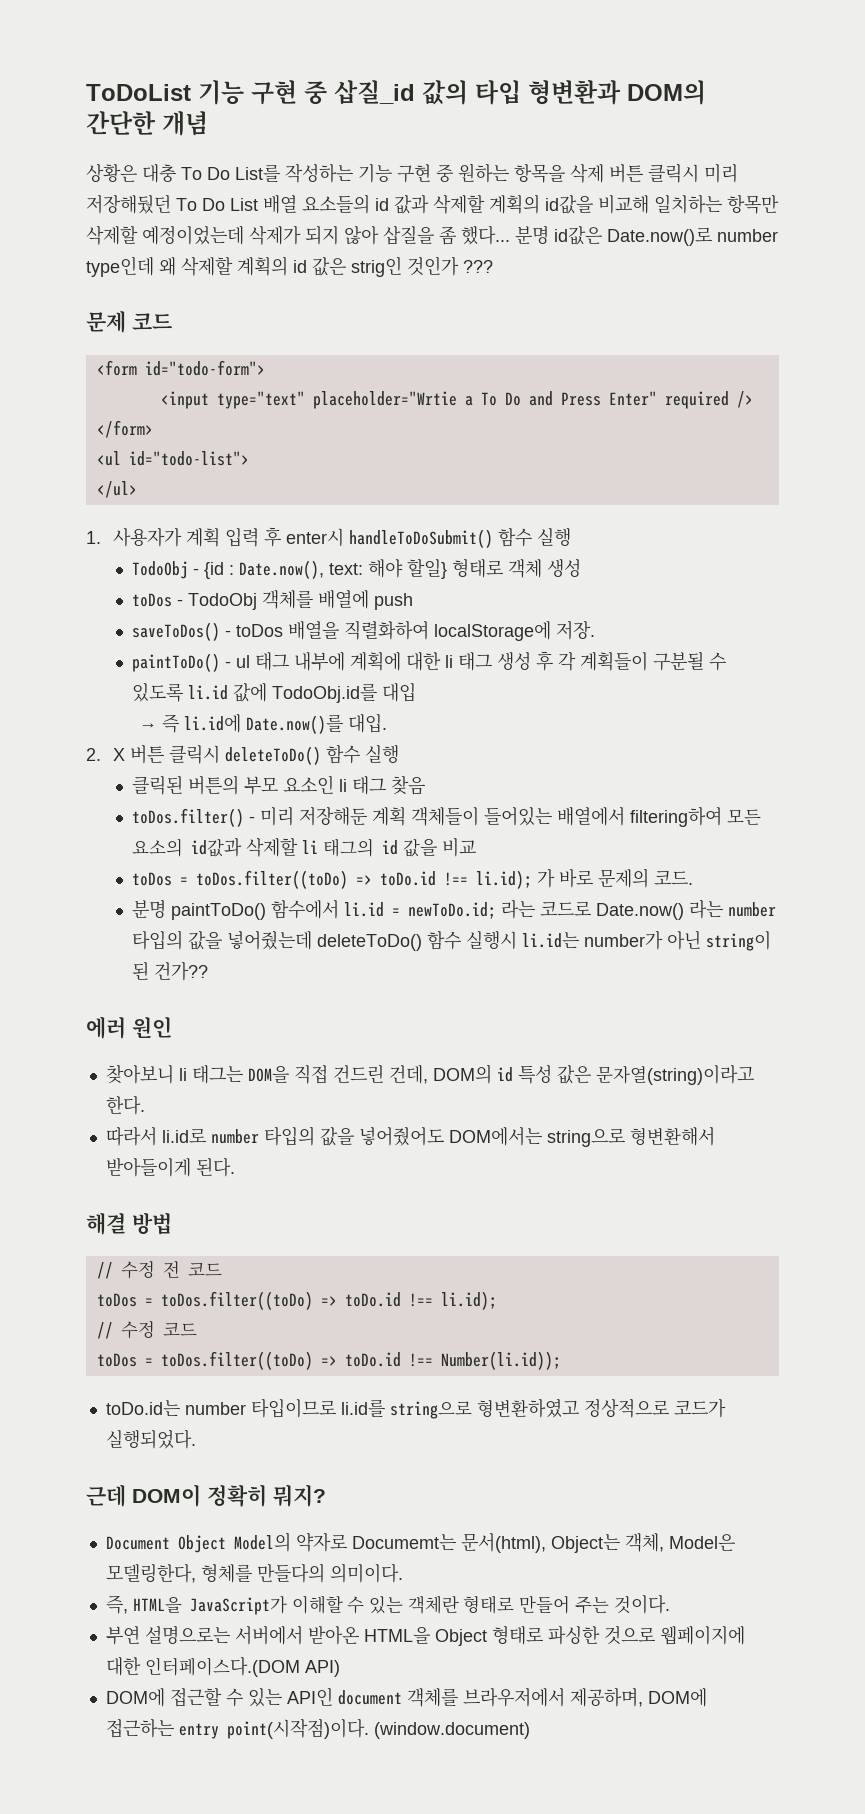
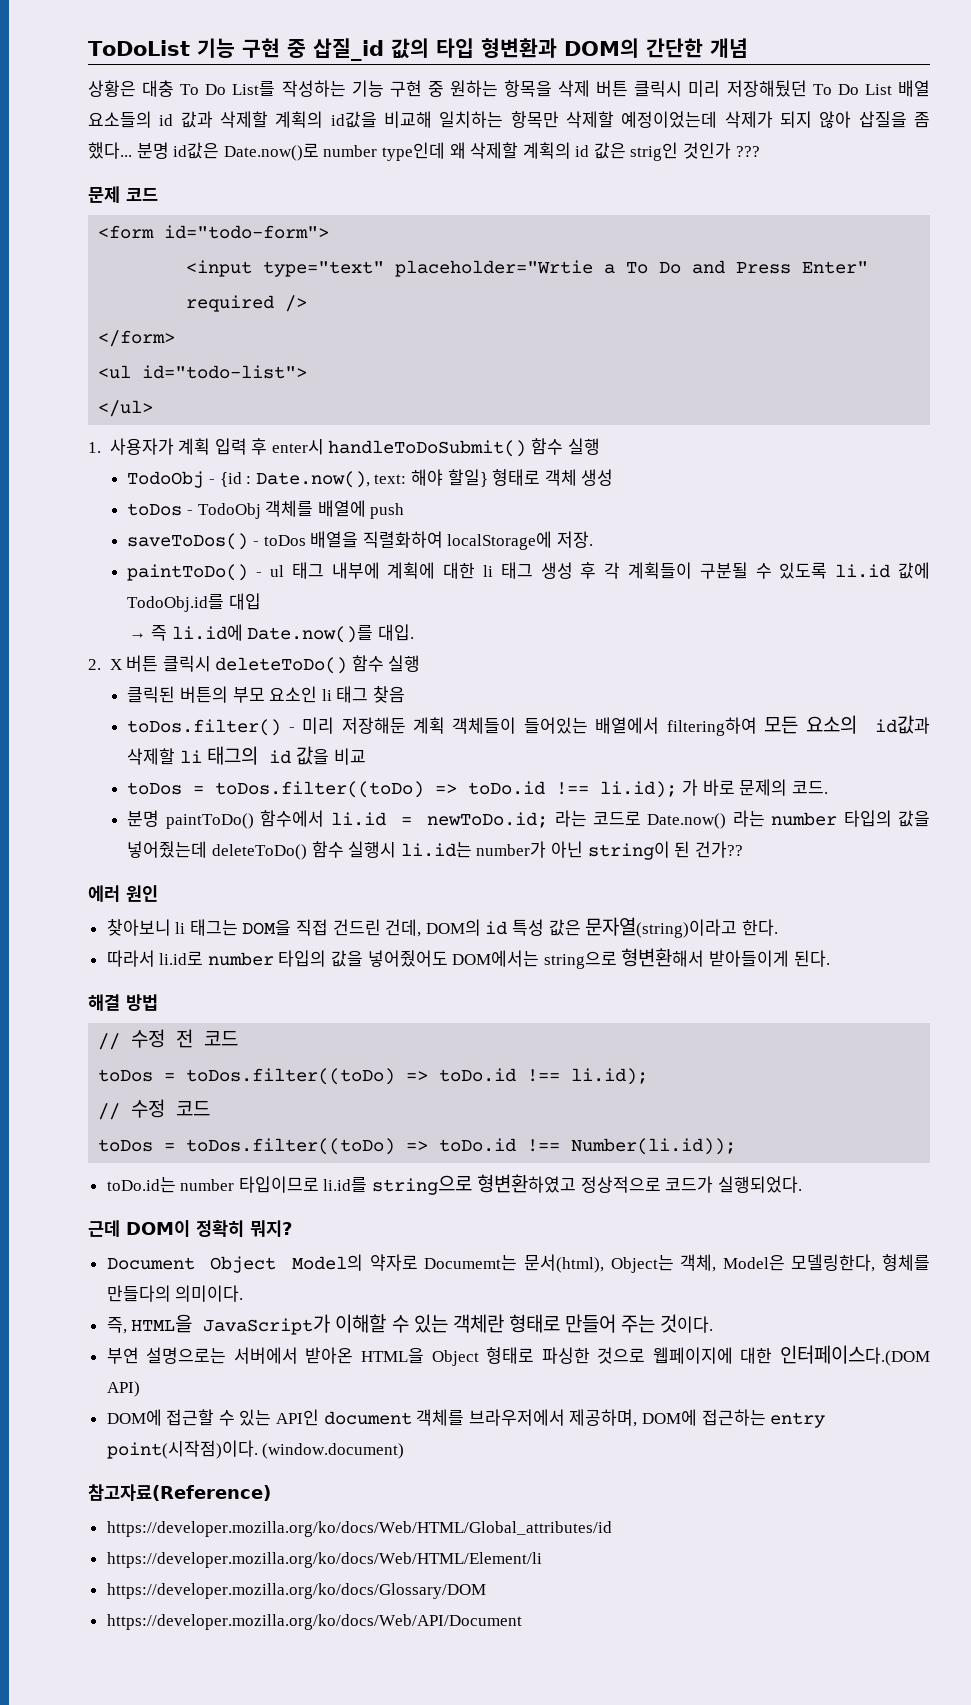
+ 참고자료(Reference)
+ https://developer.mozilla.org/ko/docs/Web/HTML/Global_attributes/id
+ https://developer.mozilla.org/ko/docs/Web/HTML/Element/li
+ https://developer.mozilla.org/ko/docs/Glossary/DOM
+ https://developer.mozilla.org/ko/docs/Web/API/Document

